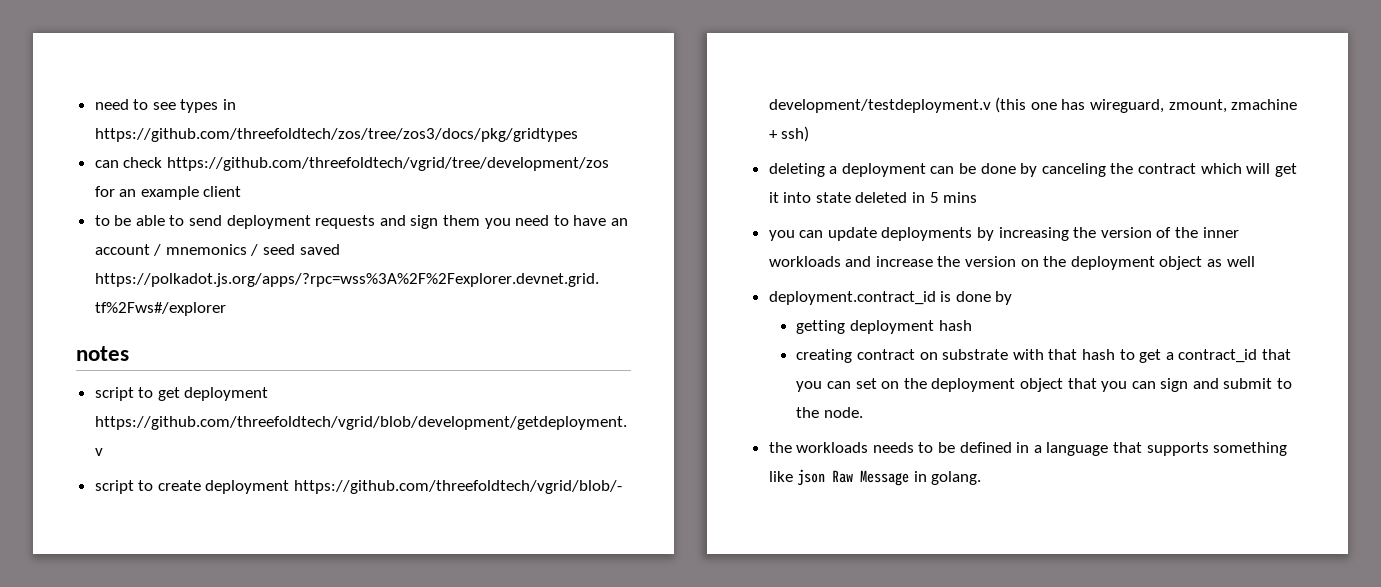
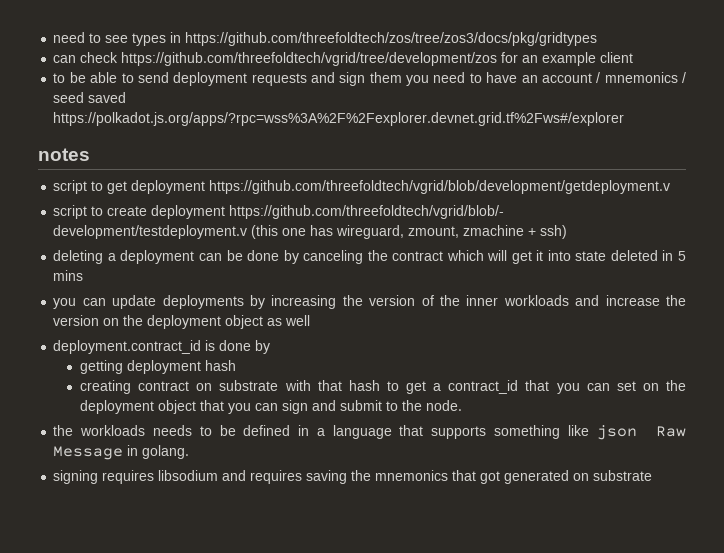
+ signing requires libsodium and requires saving the mnemonics that got generated on substrate

